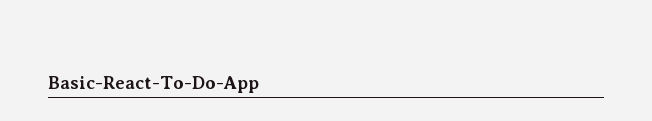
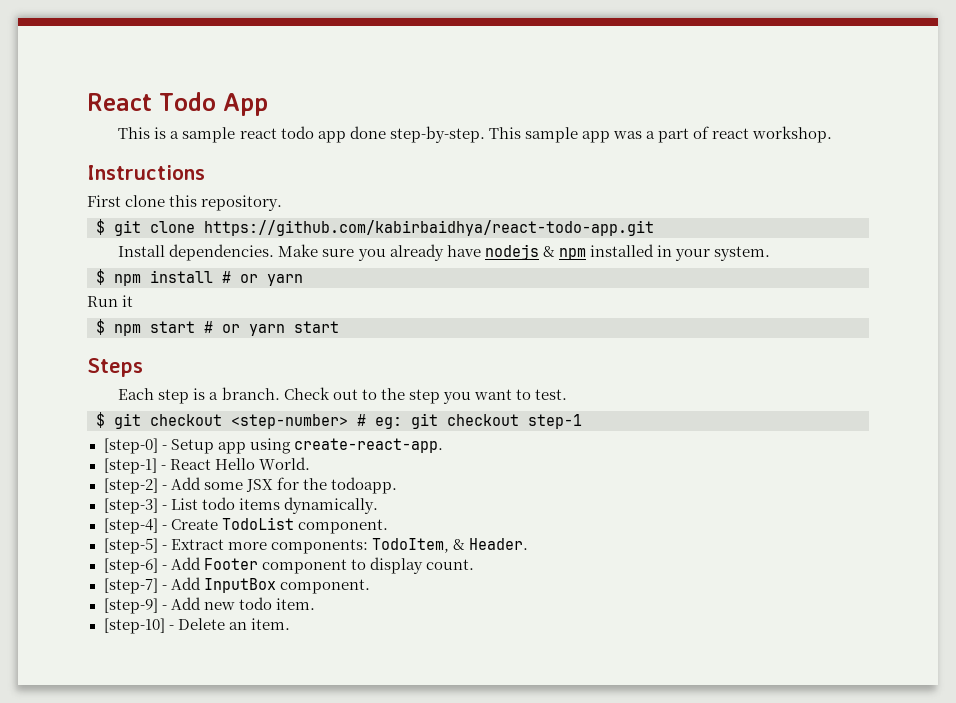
- Basic-React-To-Do-App
+ React Todo App
+ This is a sample react todo app done step-by-step. This sample app was a part of react workshop.
+ Instructions
+ First clone this repository.
+ $ git clone https://github.com/kabirbaidhya/react-todo-app.git
+ Install dependencies. Make sure you already have nodejs & npm installed in your system.
+ $ npm install # or yarn
+ Run it
+ $ npm start # or yarn start
+ Steps
+ Each step is a branch. Check out to the step you want to test.
+ $ git checkout <step-number> # eg: git checkout step-1
+ [step-0] - Setup app using create-react-app.
+ [step-1] - React Hello World.
+ [step-2] - Add some JSX for the todoapp.
+ [step-3] - List todo items dynamically.
+ [step-4] - Create TodoList component.
+ [step-5] - Extract more components: TodoItem, & Header.
+ [step-6] - Add Footer component to display count.
+ [step-7] - Add InputBox component.
+ [step-9] - Add new todo item.
+ [step-10] - Delete an item.

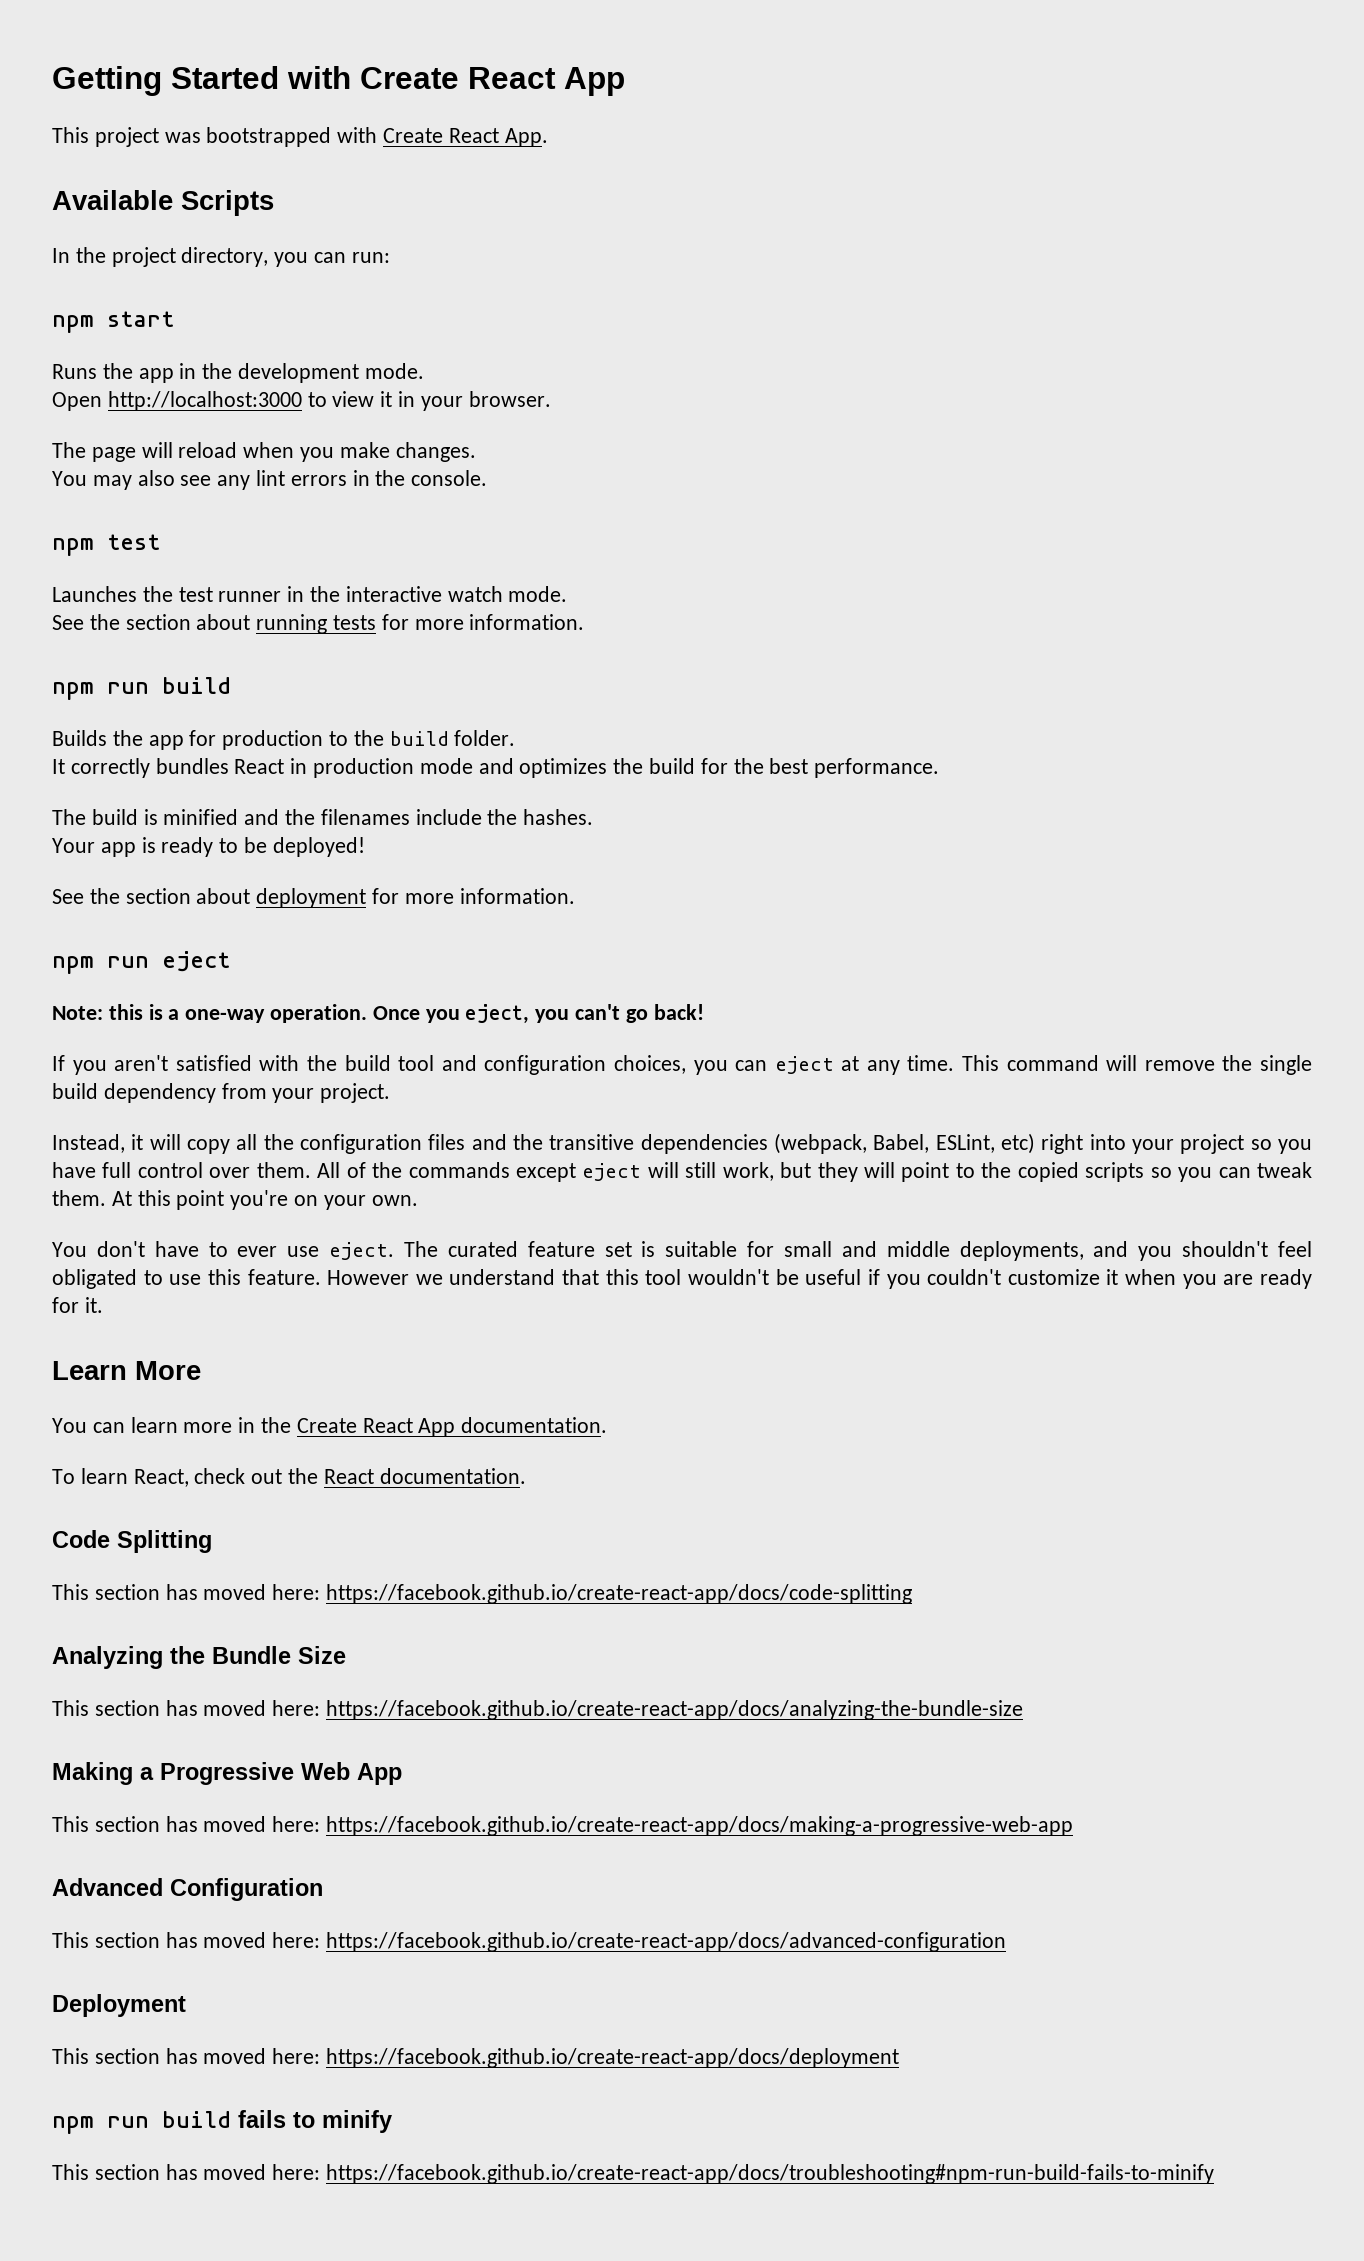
- React Todo App
- This is a sample react todo app done step-by-step. This sample app was a part of react workshop.
- Instructions
- First clone this repository.
- $ git clone https://github.com/kabirbaidhya/react-todo-app.git
- Install dependencies. Make sure you already have nodejs & npm installed in your system.
- $ npm install # or yarn
- Run it
- $ npm start # or yarn start
- Steps
- Each step is a branch. Check out to the step you want to test.
- $ git checkout <step-number> # eg: git checkout step-1
- [step-0] - Setup app using create-react-app.
- [step-1] - React Hello World.
- [step-2] - Add some JSX for the todoapp.
- [step-3] - List todo items dynamically.
- [step-4] - Create TodoList component.
- [step-5] - Extract more components: TodoItem, & Header.
- [step-6] - Add Footer component to display count.
- [step-7] - Add InputBox component.
- [step-9] - Add new todo item.
- [step-10] - Delete an item.
+ Getting Started with Create React App
+ This project was bootstrapped with Create React App.
+ Available Scripts
+ In the project directory, you can run:
+ npm start
+ Runs the app in the development mode.
+ Open http://localhost:3000 to view it in your browser.
+ The page will reload when you make changes.
+ You may also see any lint errors in the console.
+ npm test
+ Launches the test runner in the interactive watch mode.
+ See the section about running tests for more information.
+ npm run build
+ Builds the app for production to the build folder.
+ It correctly bundles React in production mode and optimizes the build for the best performance.
+ The build is minified and the filenames include the hashes.
+ Your app is ready to be deployed!
+ See the section about deployment for more information.
+ npm run eject
+ Note: this is a one-way operation. Once you eject, you can't go back!
+ If you aren't satisfied with the build tool and configuration choices, you can eject at any time. This command will remove the single build dependency from your project.
+ Instead, it will copy all the configuration files and the transitive dependencies (webpack, Babel, ESLint, etc) right into your project so you have full control over them. All of the commands except eject will still work, but they will point to the copied scripts so you can tweak them. At this point you're on your own.
+ You don't have to ever use eject. The curated feature set is suitable for small and middle deployments, and you shouldn't feel obligated to use this feature. However we understand that this tool wouldn't be useful if you couldn't customize it when you are ready for it.
+ Learn More
+ You can learn more in the Create React App documentation.
+ To learn React, check out the React documentation.
+ Code Splitting
+ This section has moved here: https://facebook.github.io/create-react-app/docs/code-splitting
+ Analyzing the Bundle Size
+ This section has moved here: https://facebook.github.io/create-react-app/docs/analyzing-the-bundle-size
+ Making a Progressive Web App
+ This section has moved here: https://facebook.github.io/create-react-app/docs/making-a-progressive-web-app
+ Advanced Configuration
+ This section has moved here: https://facebook.github.io/create-react-app/docs/advanced-configuration
+ Deployment
+ This section has moved here: https://facebook.github.io/create-react-app/docs/deployment
+ npm run build fails to minify
+ This section has moved here: https://facebook.github.io/create-react-app/docs/troubleshooting#npm-run-build-fails-to-minify

